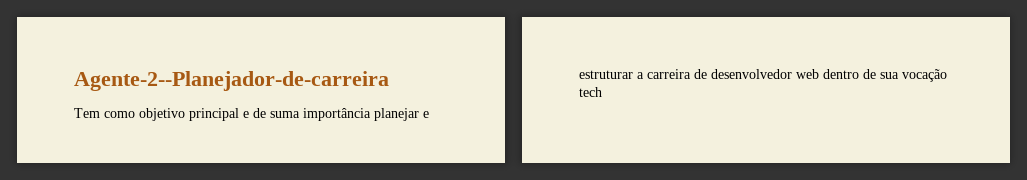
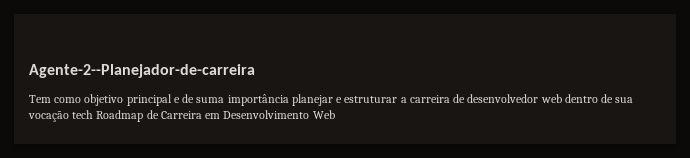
- Tem como objetivo principal e de suma importância planejar e estruturar a carreira de desenvolvedor web dentro de sua vocação tech
+ Tem como objetivo principal e de suma importância planejar e estruturar a carreira de desenvolvedor web dentro de sua vocação tech Roadmap de Carreira em Desenvolvimento Web

